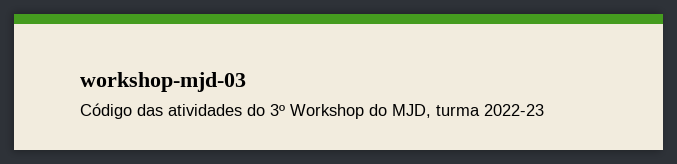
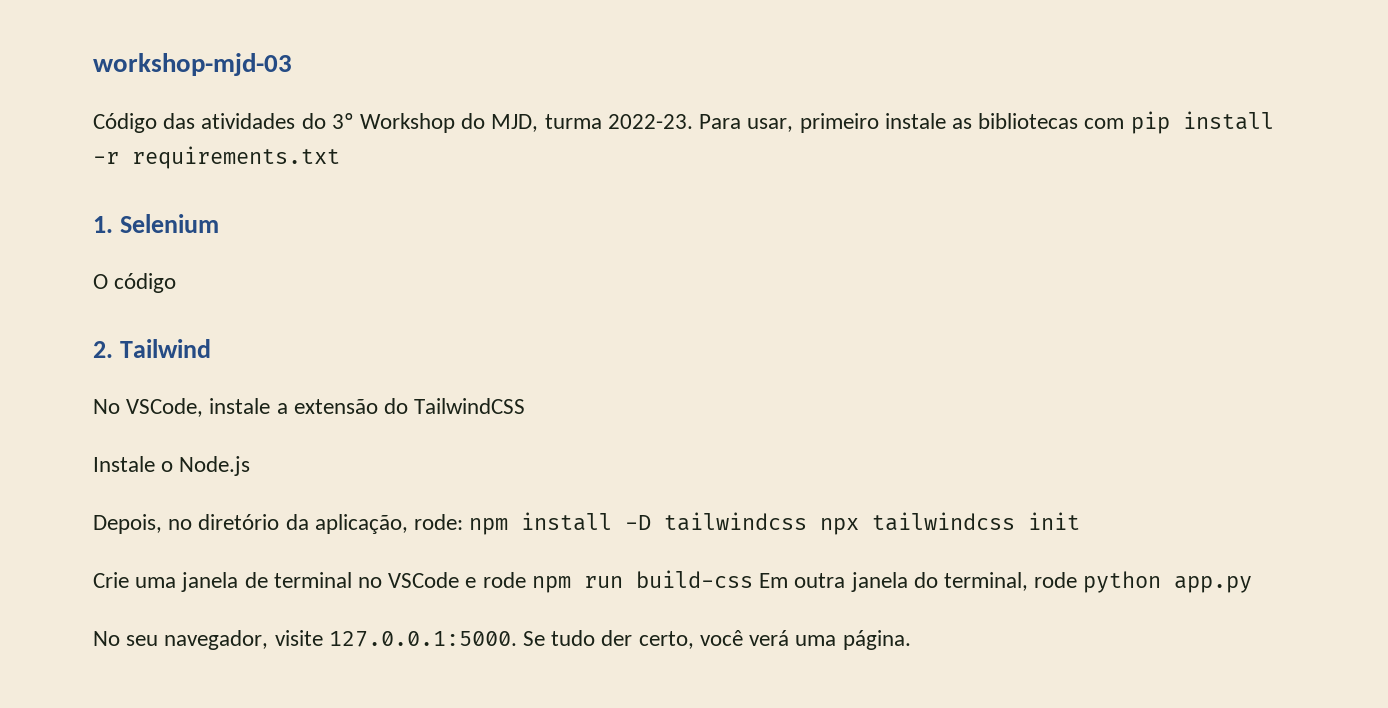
- Código das atividades do 3º Workshop do MJD, turma 2022-23
+ Código das atividades do 3º Workshop do MJD, turma 2022-23. Para usar, primeiro instale as bibliotecas com pip install -r requirements.txt
+ 1. Selenium
+ O código
+ 2. Tailwind
+ No VSCode, instale a extensão do TailwindCSS
+ Instale o Node.js
+ Depois, no diretório da aplicação, rode: npm install -D tailwindcss npx tailwindcss init
+ Crie uma janela de terminal no VSCode e rode npm run build-css Em outra janela do terminal, rode python app.py
+ No seu navegador, visite 127.0.0.1:5000. Se tudo der certo, você verá uma página.

